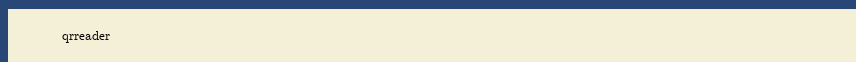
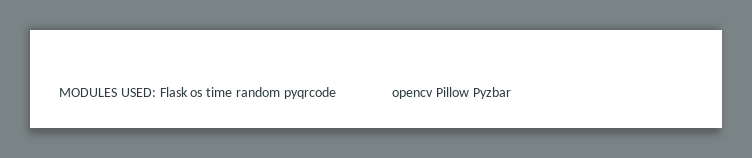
- qrreader
+ MODULES USED: Flask os time random pyqrcode opencv Pillow Pyzbar

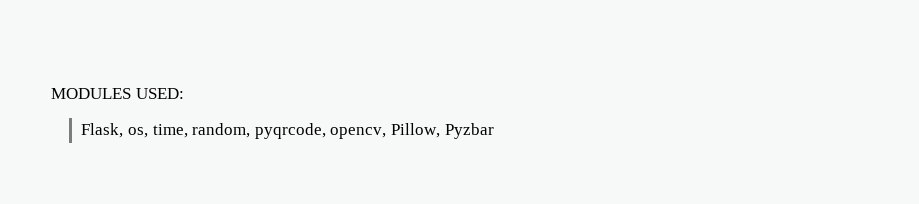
- MODULES USED: Flask os time random pyqrcode opencv Pillow Pyzbar
+ MODULES USED:
+ Flask, os, time, random, pyqrcode, opencv, Pillow, Pyzbar

